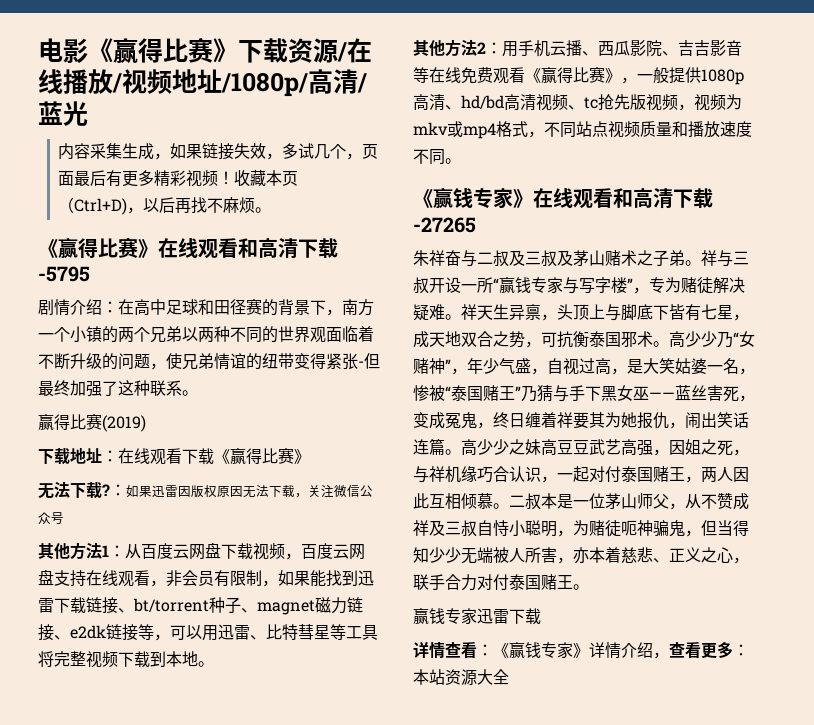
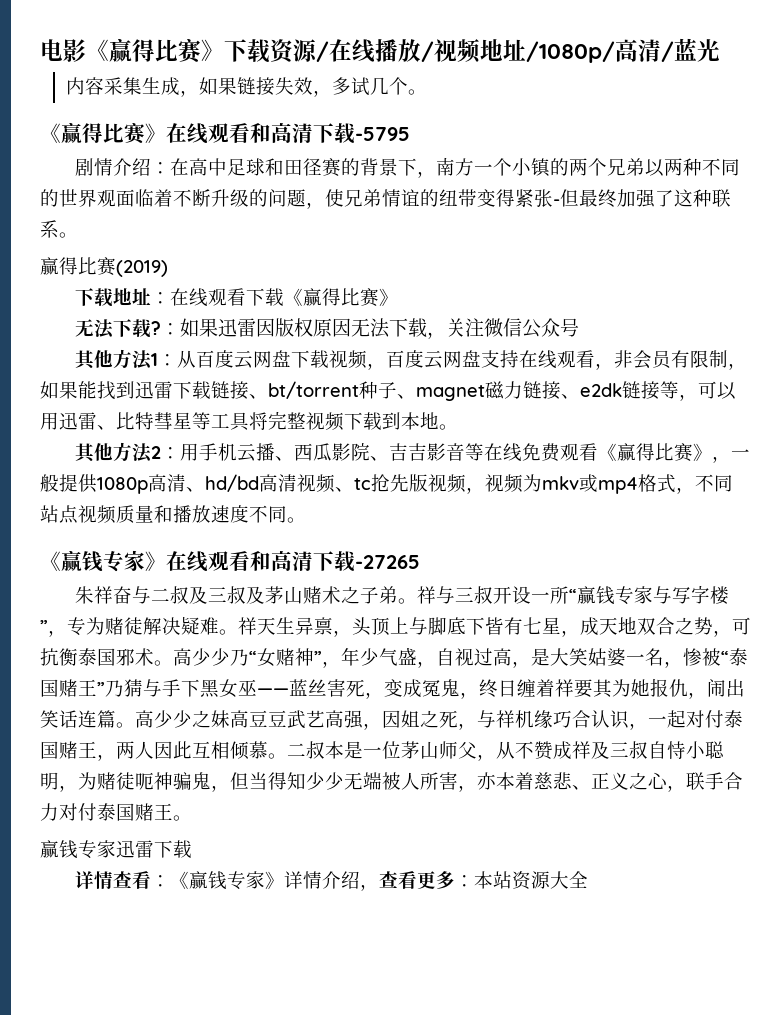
- 内容采集生成，如果链接失效，多试几个，页面最后有更多精彩视频！收藏本页（Ctrl+D)，以后再找不麻烦。
+ 内容采集生成，如果链接失效，多试几个。

